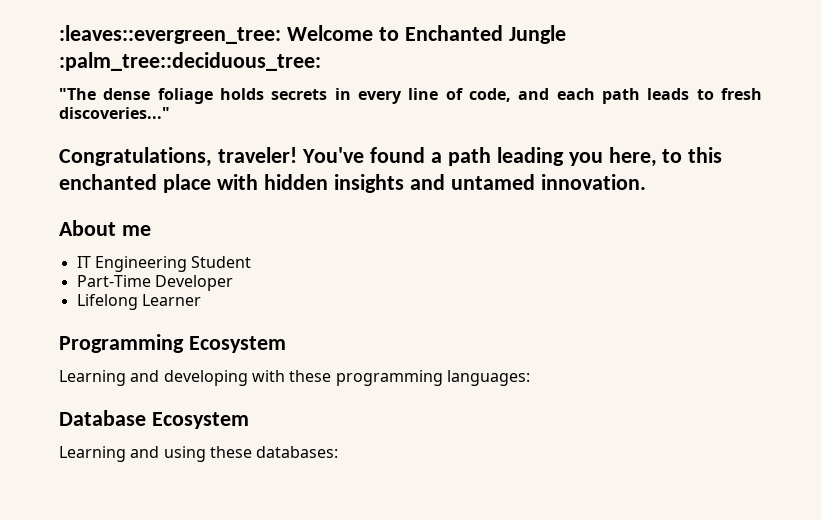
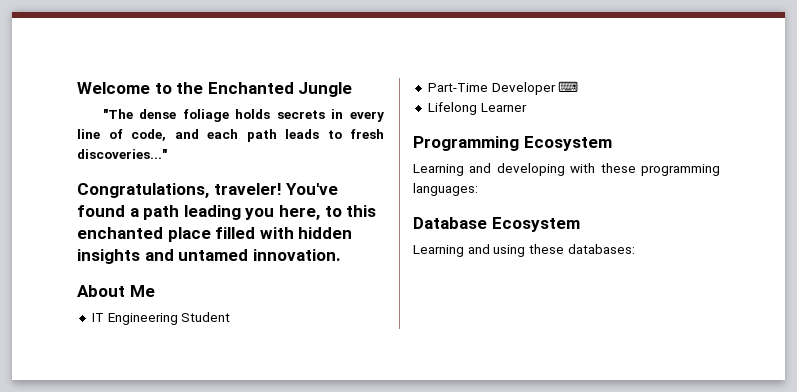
- :leaves::evergreen_tree: Welcome to Enchanted Jungle :palm_tree::deciduous_tree:
+ Welcome to the Enchanted Jungle
- You've found a path leading you here, to this enchanted place with hidden insights and untamed innovation.
+ You've found a path leading you here, to this enchanted place filled with hidden insights and untamed innovation.
- About me
+ About Me
- Part-Time Developer
+ Part-Time Developer ⌨

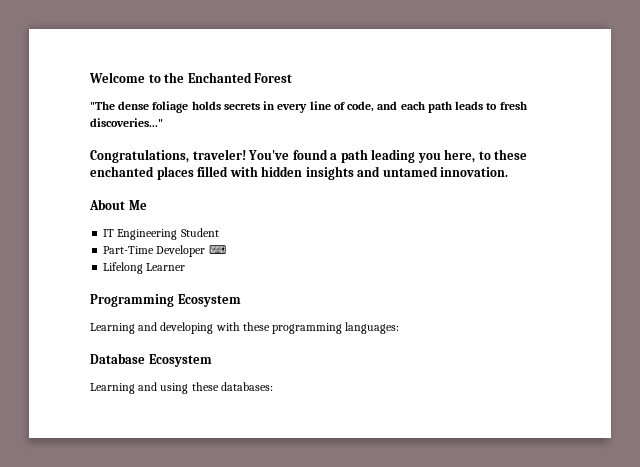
- Welcome to the Enchanted Jungle
+ Welcome to the Enchanted Forest
- You've found a path leading you here, to this enchanted place filled with hidden insights and untamed innovation.
+ You've found a path leading you here, to these enchanted places filled with hidden insights and untamed innovation.

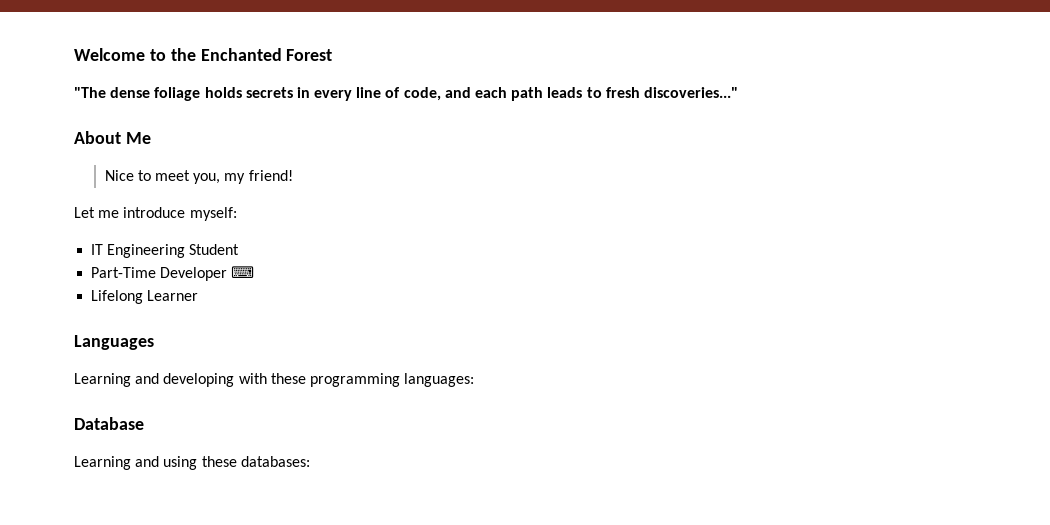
- Congratulations, traveler! You've found a path leading you here, to these enchanted places filled with hidden insights and untamed innovation.
  About Me
+ Nice to meet you, my friend!
+ Let me introduce myself:
- Programming Ecosystem
+ Languages
- Database Ecosystem
+ Database

